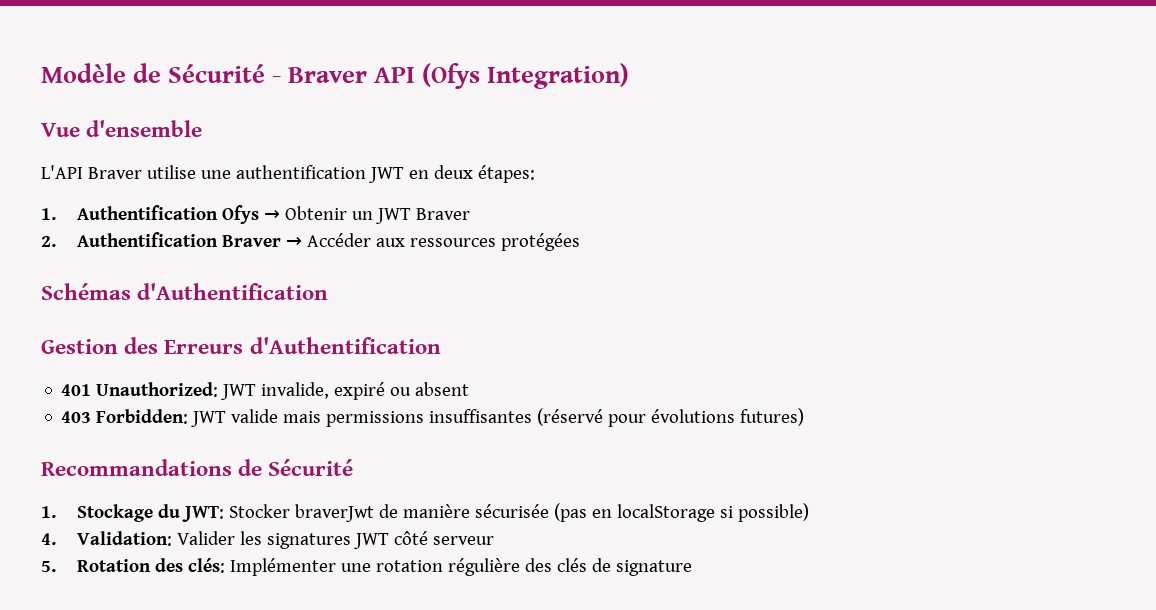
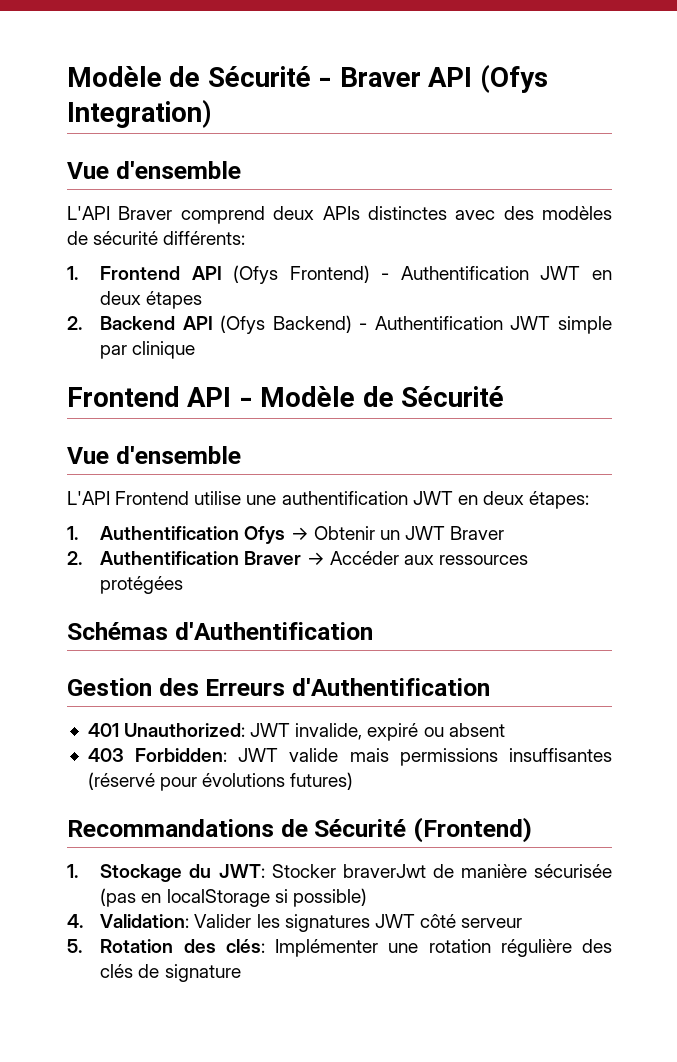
- L'API Braver utilise une authentification JWT en deux étapes:
+ L'API Braver comprend deux APIs distinctes avec des modèles de sécurité différents:
+ 1. Frontend API (Ofys Frontend) - Authentification JWT en deux étapes
+ 2. Backend API (Ofys Backend) - Authentification JWT simple par clinique
+ Frontend API - Modèle de Sécurité
+ Vue d'ensemble
+ L'API Frontend utilise une authentification JWT en deux étapes:
- Recommandations de Sécurité
+ Recommandations de Sécurité (Frontend)

